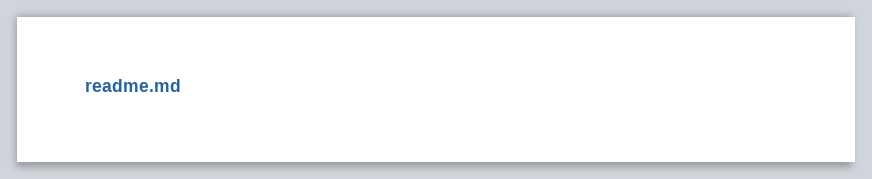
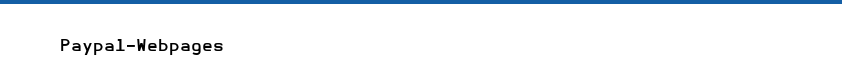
- readme.md
+ Paypal-Webpages

